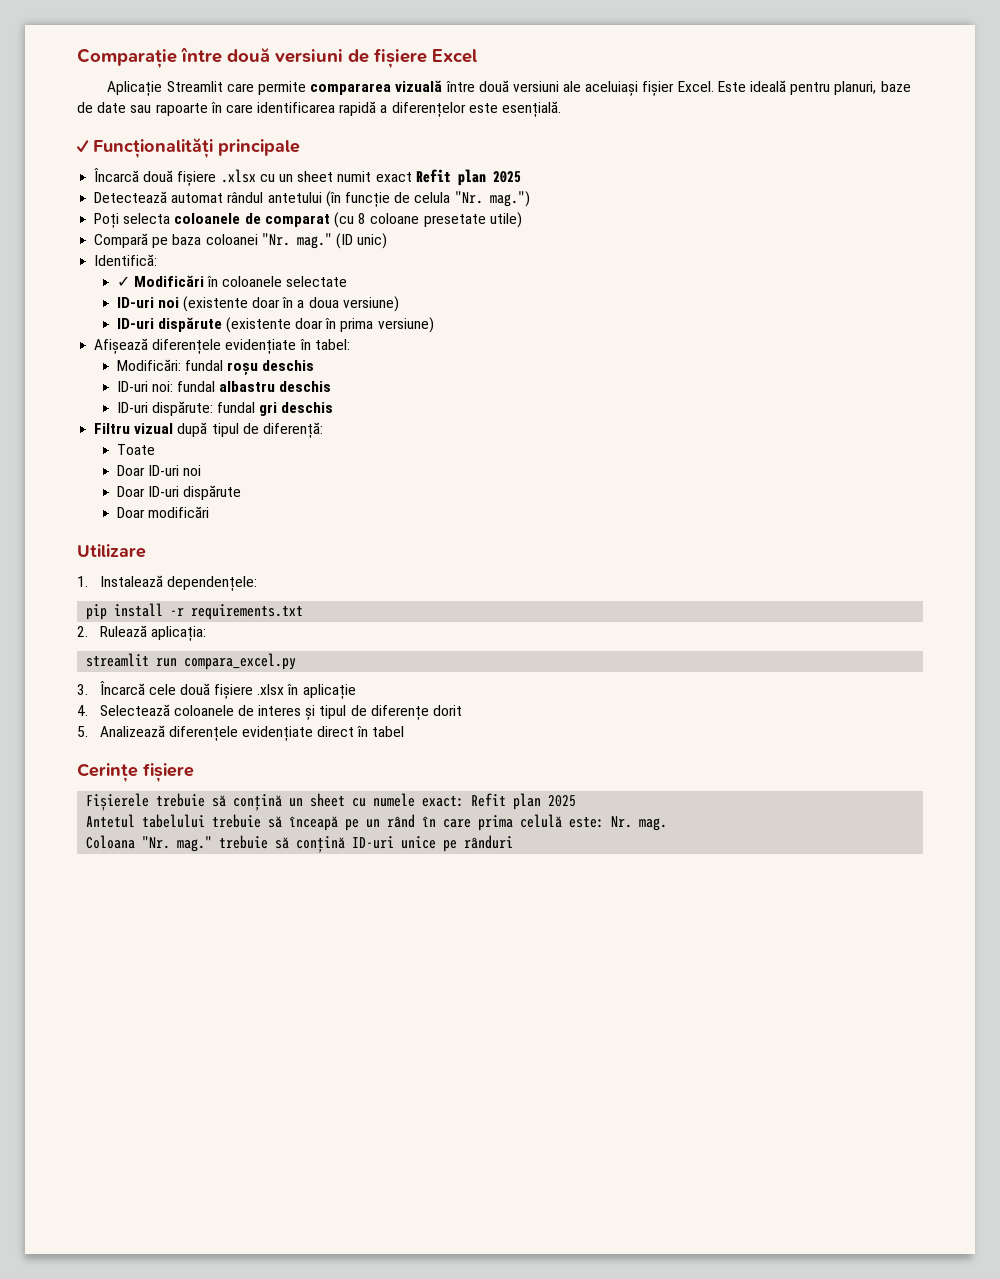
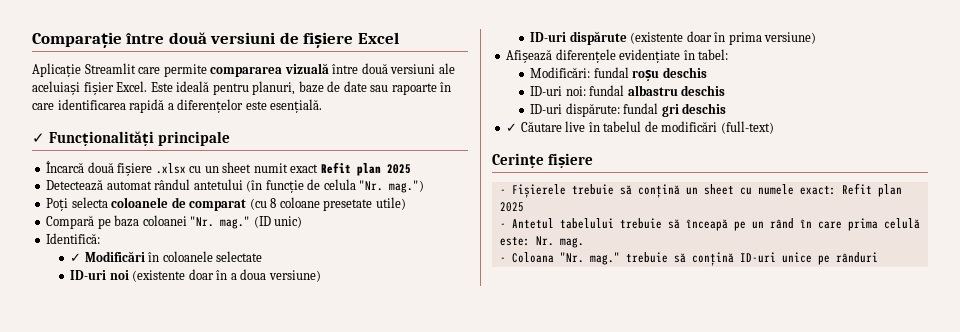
- Filtru vizual după tipul de diferență:
- Toate
- Doar ID-uri noi
- Doar ID-uri dispărute
- Doar modificări
- Utilizare
- 1. Instalează dependențele:
- pip install -r requirements.txt
- 2. Rulează aplicația:
- streamlit run compara_excel.py
- 3. Încarcă cele două fișiere .xlsx în aplicație
- 4. Selectează coloanele de interes și tipul de diferențe dorit
- 5. Analizează diferențele evidențiate direct în tabel
+ ✓ Căutare live în tabelul de modificări (full-text)
- Fișierele trebuie să conțină un sheet cu numele exact: Refit plan 2025
+ - Fișierele trebuie să conțină un sheet cu numele exact: Refit plan 2025
- Antetul tabelului trebuie să înceapă pe un rând în care prima celulă este: Nr. mag.
+ - Antetul tabelului trebuie să înceapă pe un rând în care prima celulă este: Nr. mag.
- Coloana "Nr. mag." trebuie să conțină ID-uri unice pe rânduri
+ - Coloana "Nr. mag." trebuie să conțină ID-uri unice pe rânduri

